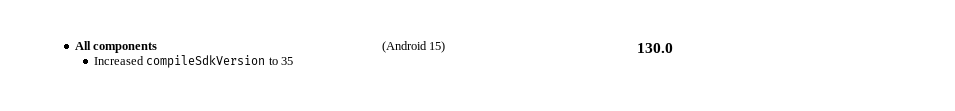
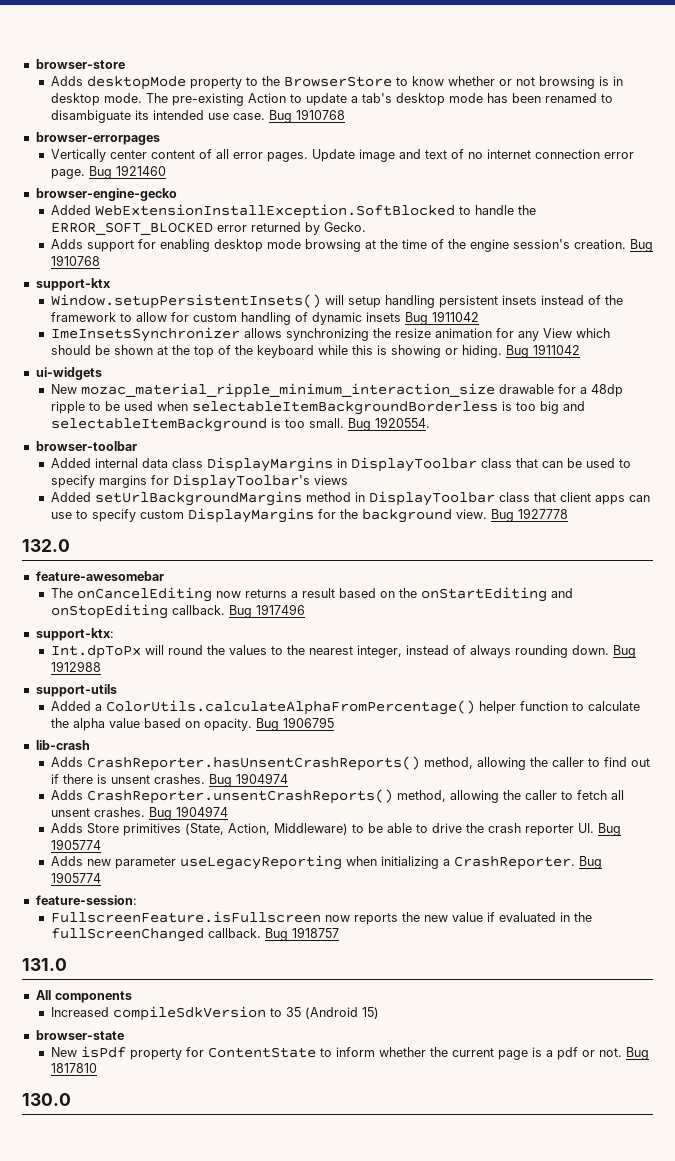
+ browser-store
+ Adds desktopMode property to the BrowserStore to know whether or not browsing is in desktop mode. The pre-existing Action to update a tab's desktop mode has been renamed to disambiguate its intended use case. Bug 1910768
+ browser-errorpages
+ Vertically center content of all error pages. Update image and text of no internet connection error page. Bug 1921460
+ browser-engine-gecko
+ Added WebExtensionInstallException.SoftBlocked to handle the ERROR_SOFT_BLOCKED error returned by Gecko.
+ Adds support for enabling desktop mode browsing at the time of the engine session's creation. Bug 1910768
+ support-ktx
+ Window.setupPersistentInsets() will setup handling persistent insets instead of the framework to allow for custom handling of dynamic insets Bug 1911042
+ ImeInsetsSynchronizer allows synchronizing the resize animation for any View which should be shown at the top of the keyboard while this is showing or hiding. Bug 1911042
+ ui-widgets
+ New mozac_material_ripple_minimum_interaction_size drawable for a 48dp ripple to be used when selectableItemBackgroundBorderless is too big and selectableItemBackground is too small. Bug 1920554.
+ browser-toolbar
+ Added internal data class DisplayMargins in DisplayToolbar class that can be used to specify margins for DisplayToolbar's views
+ Added setUrlBackgroundMargins method in DisplayToolbar class that client apps can use to specify custom DisplayMargins for the background view. Bug 1927778
+ 132.0
+ feature-awesomebar
+ The onCancelEditing now returns a result based on the onStartEditing and onStopEditing callback. Bug 1917496
+ support-ktx:
+ Int.dpToPx will round the values to the nearest integer, instead of always rounding down. Bug 1912988
+ support-utils
+ Added a ColorUtils.calculateAlphaFromPercentage() helper function to calculate the alpha value based on opacity. Bug 1906795
+ lib-crash
+ Adds CrashReporter.hasUnsentCrashReports() method, allowing the caller to find out if there is unsent crashes. Bug 1904974
+ Adds CrashReporter.unsentCrashReports() method, allowing the caller to fetch all unsent crashes. Bug 1904974
+ Adds Store primitives (State, Action, Middleware) to be able to drive the crash reporter UI. Bug 1905774
+ Adds new parameter useLegacyReporting when initializing a CrashReporter. Bug 1905774
+ feature-session:
+ FullscreenFeature.isFullscreen now reports the new value if evaluated in the fullScreenChanged callback. Bug 1918757
+ 131.0
+ browser-state
+ New isPdf property for ContentState to inform whether the current page is a pdf or not. Bug 1817810

